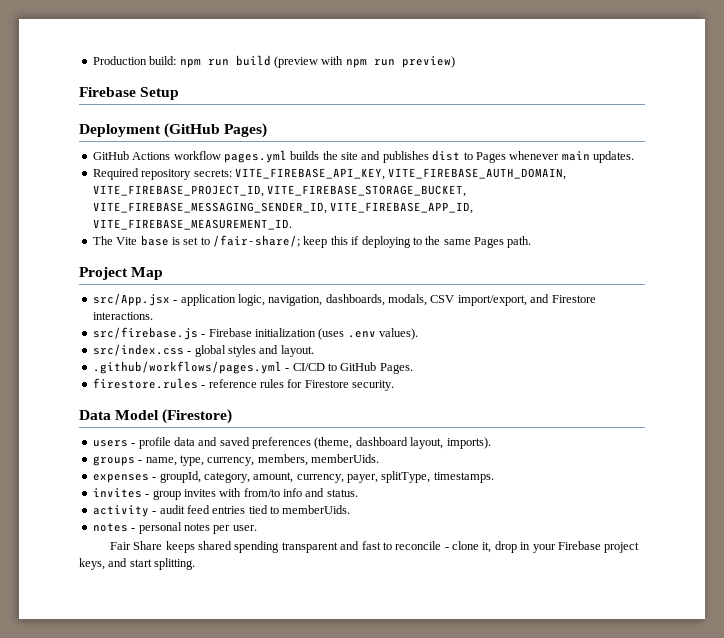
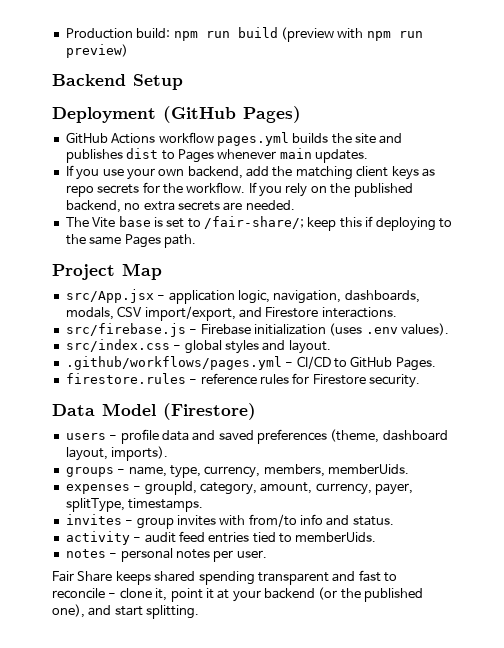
- Firebase Setup
+ Backend Setup
- Required repository secrets: VITE_FIREBASE_API_KEY, VITE_FIREBASE_AUTH_DOMAIN, VITE_FIREBASE_PROJECT_ID, VITE_FIREBASE_STORAGE_BUCKET, VITE_FIREBASE_MESSAGING_SENDER_ID, VITE_FIREBASE_APP_ID, VITE_FIREBASE_MEASUREMENT_ID.
+ If you use your own backend, add the matching client keys as repo secrets for the workflow. If you rely on the published backend, no extra secrets are needed.
- Fair Share keeps shared spending transparent and fast to reconcile - clone it, drop in your Firebase project keys, and start splitting.
+ Fair Share keeps shared spending transparent and fast to reconcile - clone it, point it at your backend (or the published one), and start splitting.

